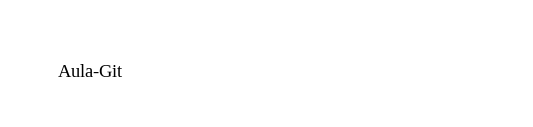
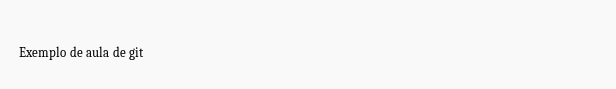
- Aula-Git
+ Exemplo de aula de git

